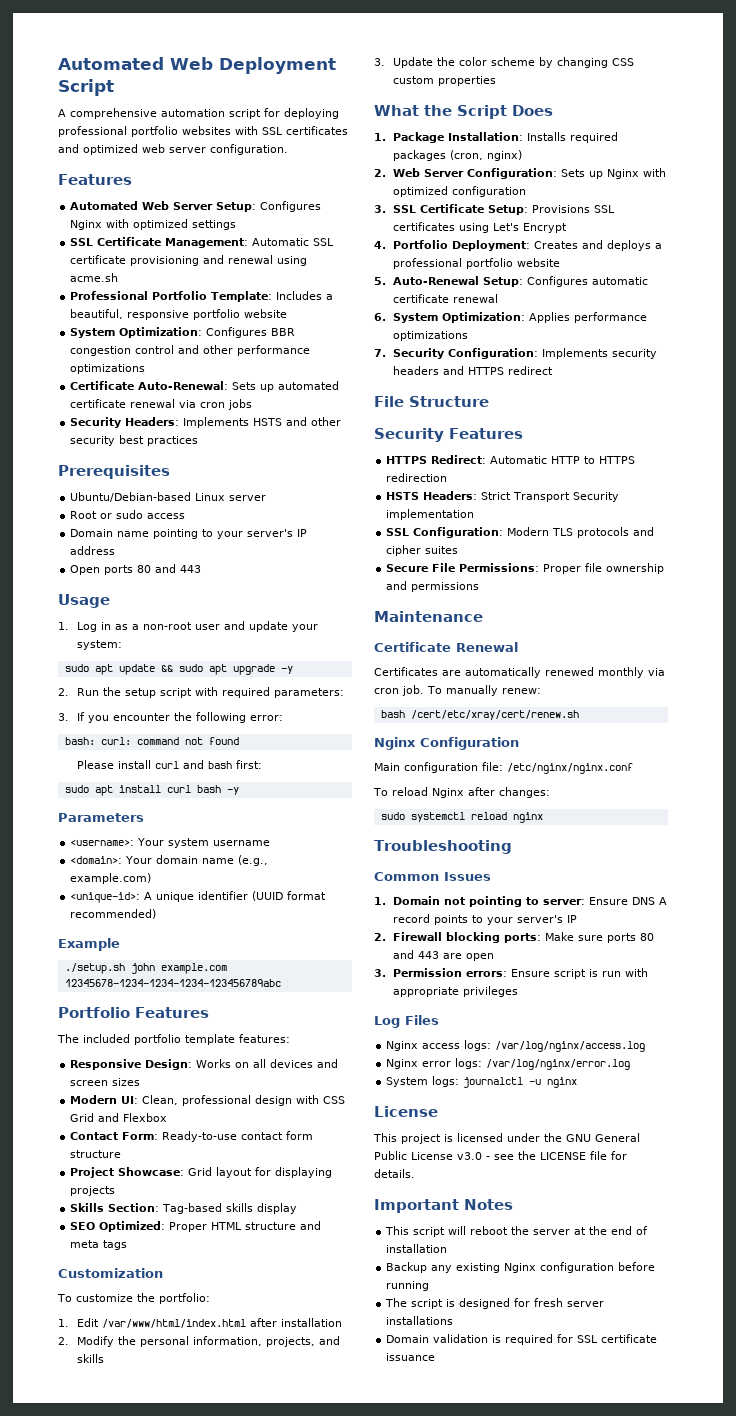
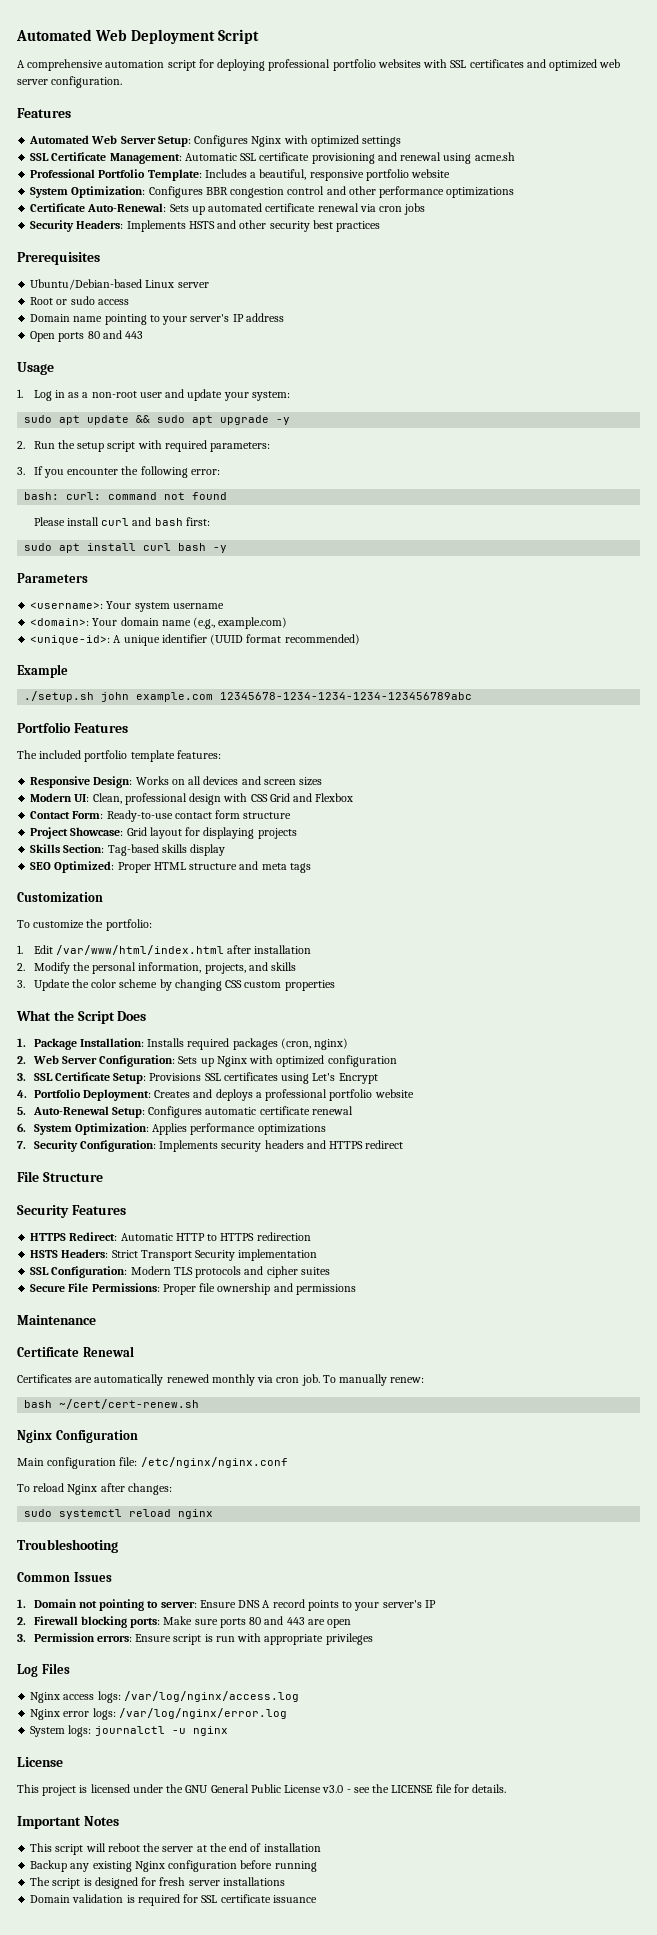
- bash /cert/etc/xray/cert/renew.sh
+ bash ~/cert/cert-renew.sh

